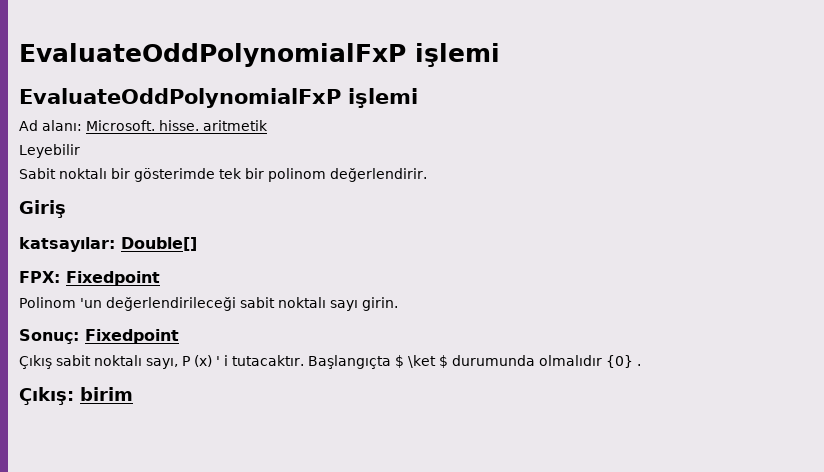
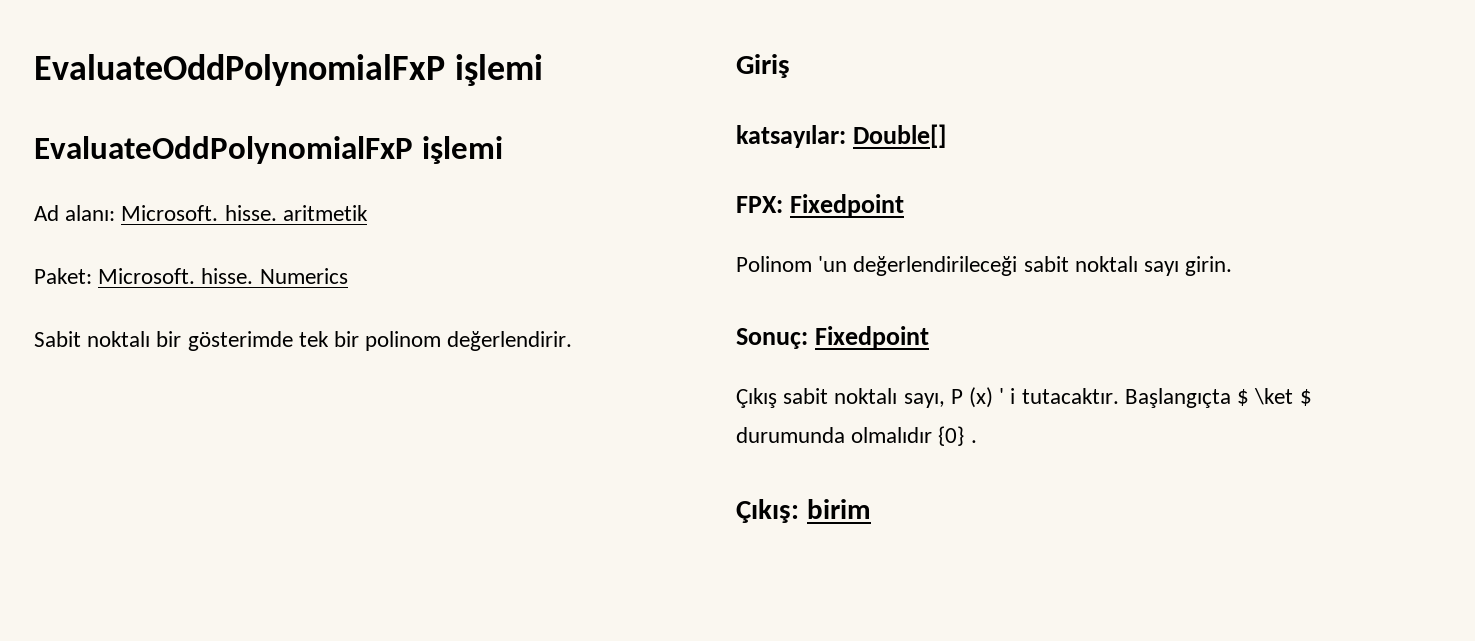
- Leyebilir
+ Paket: Microsoft. hisse. Numerics

